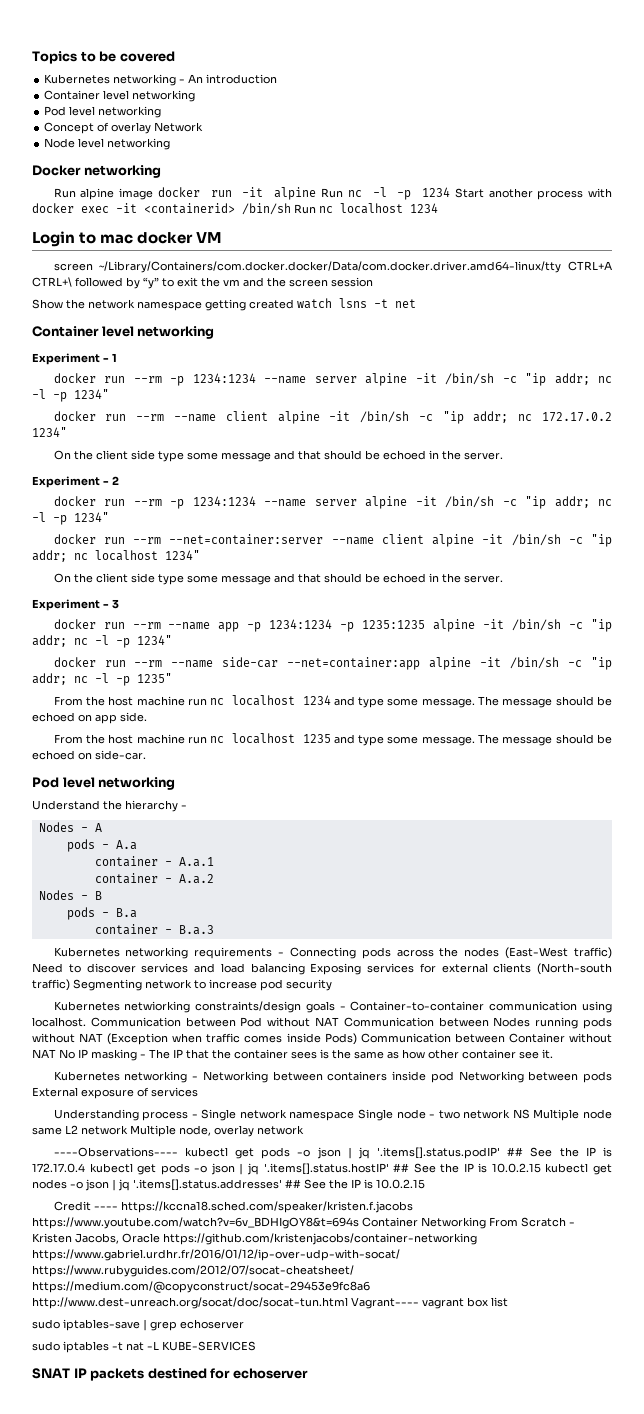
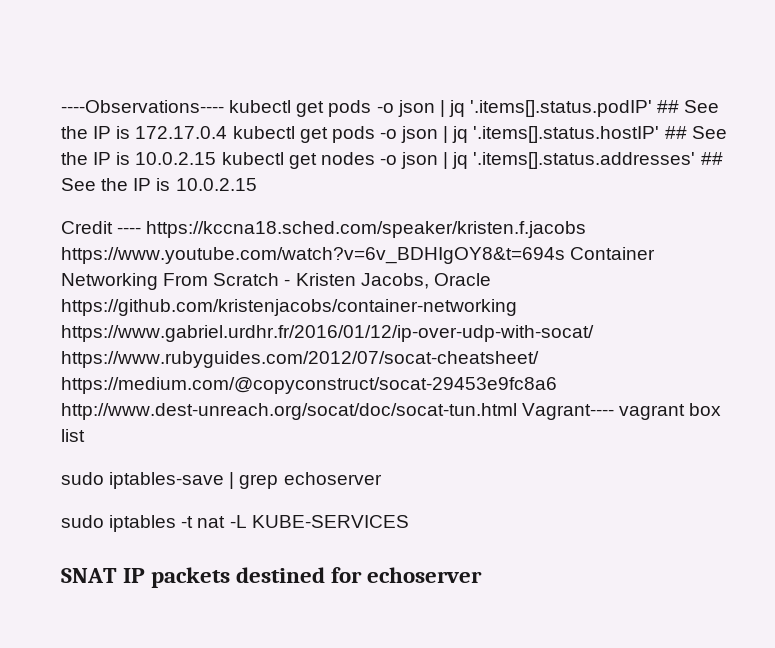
- Topics to be covered
- Kubernetes networking - An introduction
- Container level networking
- Pod level networking
- Concept of overlay Network
- Node level networking
- Docker networking
- Run alpine image docker run -it alpine Run nc -l -p 1234 Start another process with docker exec -it <containerid> /bin/sh Run nc localhost 1234
- Login to mac docker VM
- screen ~/Library/Containers/com.docker.docker/Data/com.docker.driver.amd64-linux/tty CTRL+A CTRL+\ followed by “y” to exit the vm and the screen session
- Show the network namespace getting created watch lsns -t net
- Container level networking
- Experiment - 1
- docker run --rm -p 1234:1234 --name server alpine -it /bin/sh -c "ip addr; nc -l -p 1234"
- docker run --rm --name client alpine -it /bin/sh -c "ip addr; nc 172.17.0.2 1234"
- On the client side type some message and that should be echoed in the server.
- Experiment - 2
- docker run --rm -p 1234:1234 --name server alpine -it /bin/sh -c "ip addr; nc -l -p 1234"
- docker run --rm --net=container:server --name client alpine -it /bin/sh -c "ip addr; nc localhost 1234"
- On the client side type some message and that should be echoed in the server.
- Experiment - 3
- docker run --rm --name app -p 1234:1234 -p 1235:1235 alpine -it /bin/sh -c "ip addr; nc -l -p 1234"
- docker run --rm --name side-car --net=container:app alpine -it /bin/sh -c "ip addr; nc -l -p 1235"
- From the host machine run nc localhost 1234 and type some message. The message should be echoed on app side.
- From the host machine run nc localhost 1235 and type some message. The message should be echoed on side-car.
- Pod level networking
- Understand the hierarchy -
- Nodes - A
- pods - A.a
- container - A.a.1
- container - A.a.2
- Nodes - B
- pods - B.a
- container - B.a.3
- Kubernetes networking requirements - Connecting pods across the nodes (East-West traffic) Need to discover services and load balancing Exposing services for external clients (North-south traffic) Segmenting network to increase pod security
- Kubernetes netwiorking constraints/design goals - Container-to-container communication using localhost. Communication between Pod without NAT Communication between Nodes running pods without NAT (Exception when traffic comes inside Pods) Communication between Container without NAT No IP masking - The IP that the container sees is the same as how other container see it.
- Kubernetes networking - Networking between containers inside pod Networking between pods External exposure of services
- Understanding process - Single network namespace Single node - two network NS Multiple node same L2 network Multiple node, overlay network

